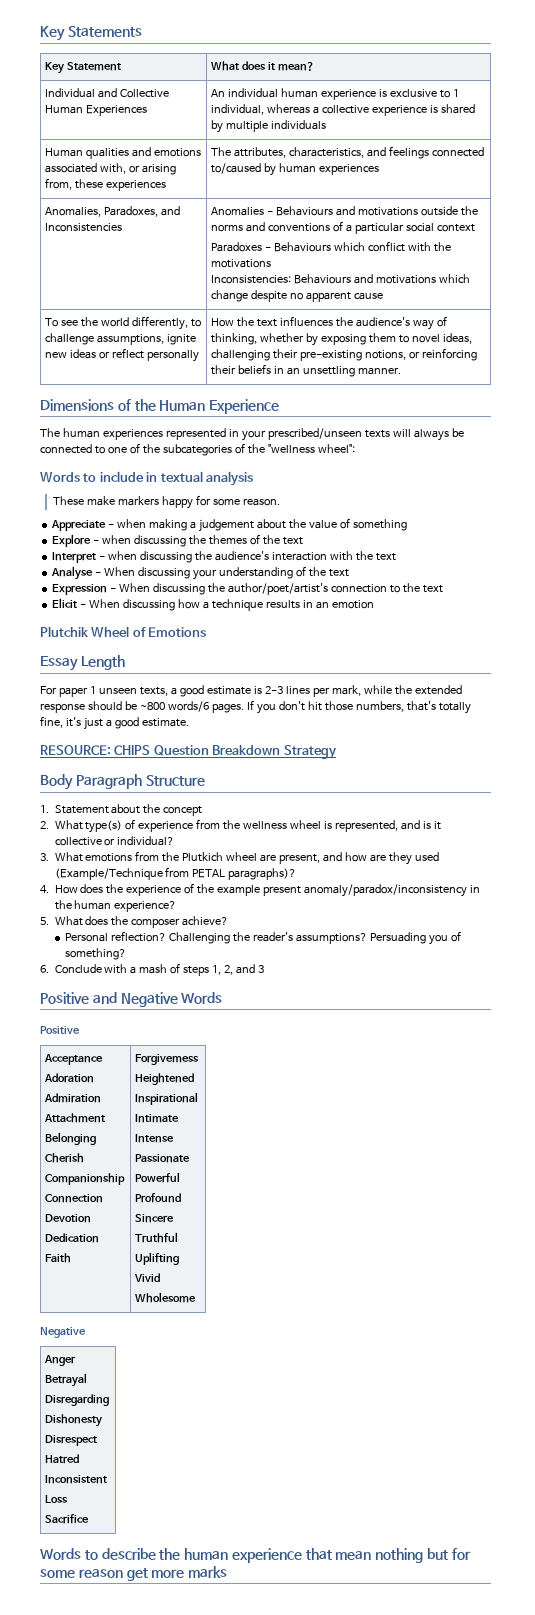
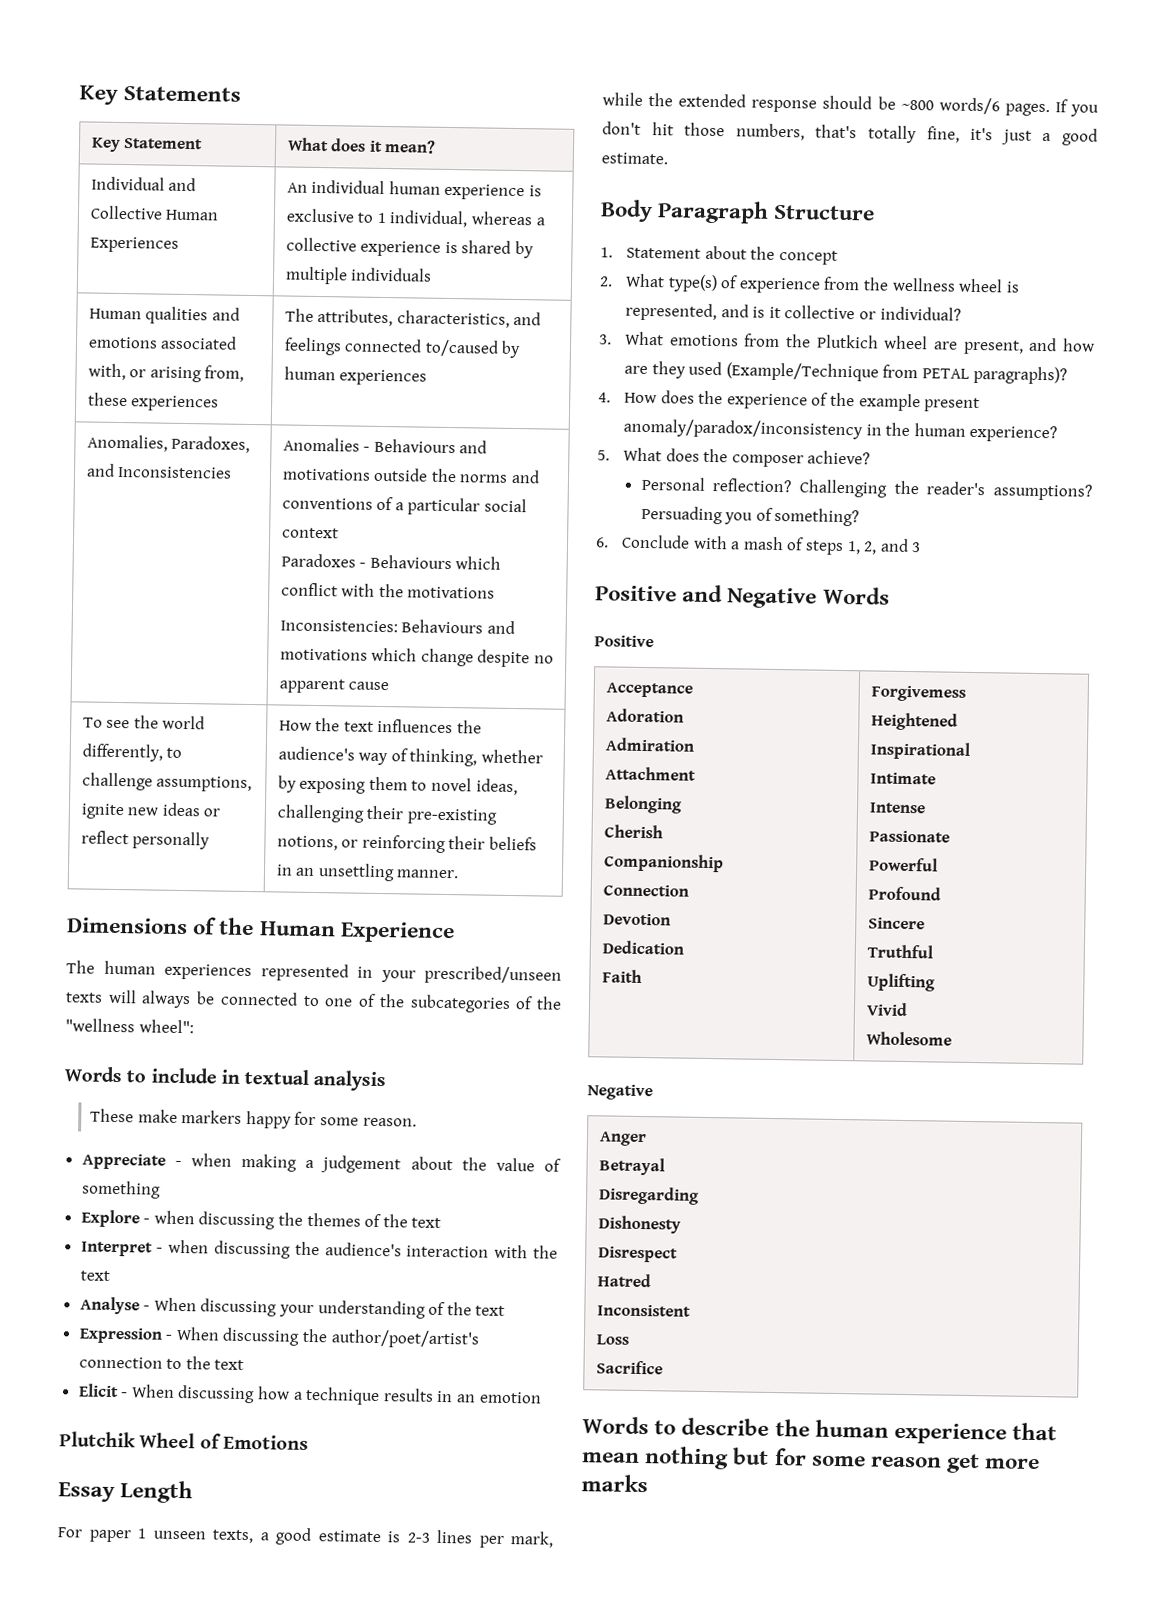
- RESOURCE: CHIPS Question Breakdown Strategy

